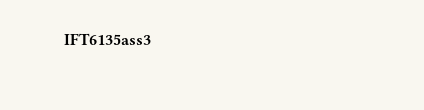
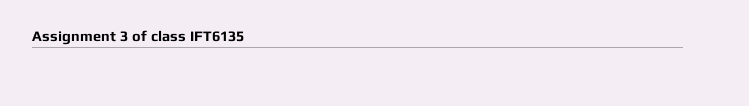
- IFT6135ass3
+ Assignment 3 of class IFT6135

